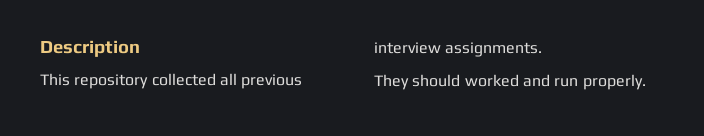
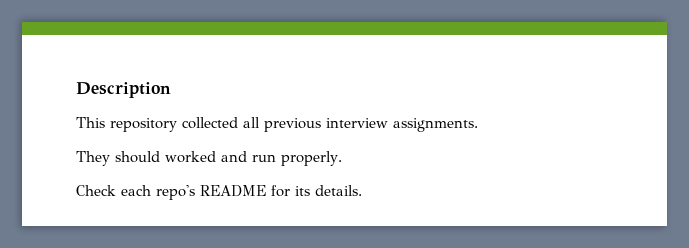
+ Check each repo's README for its details.

